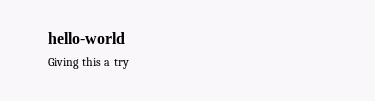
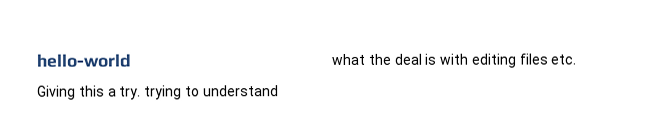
- Giving this a try
+ Giving this a try. trying to understand what the deal is with editing files etc.

